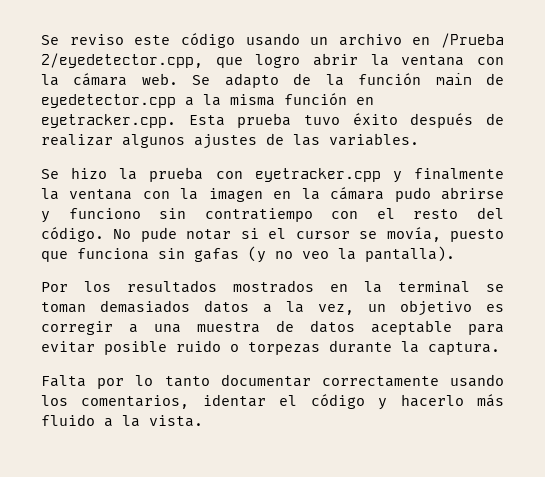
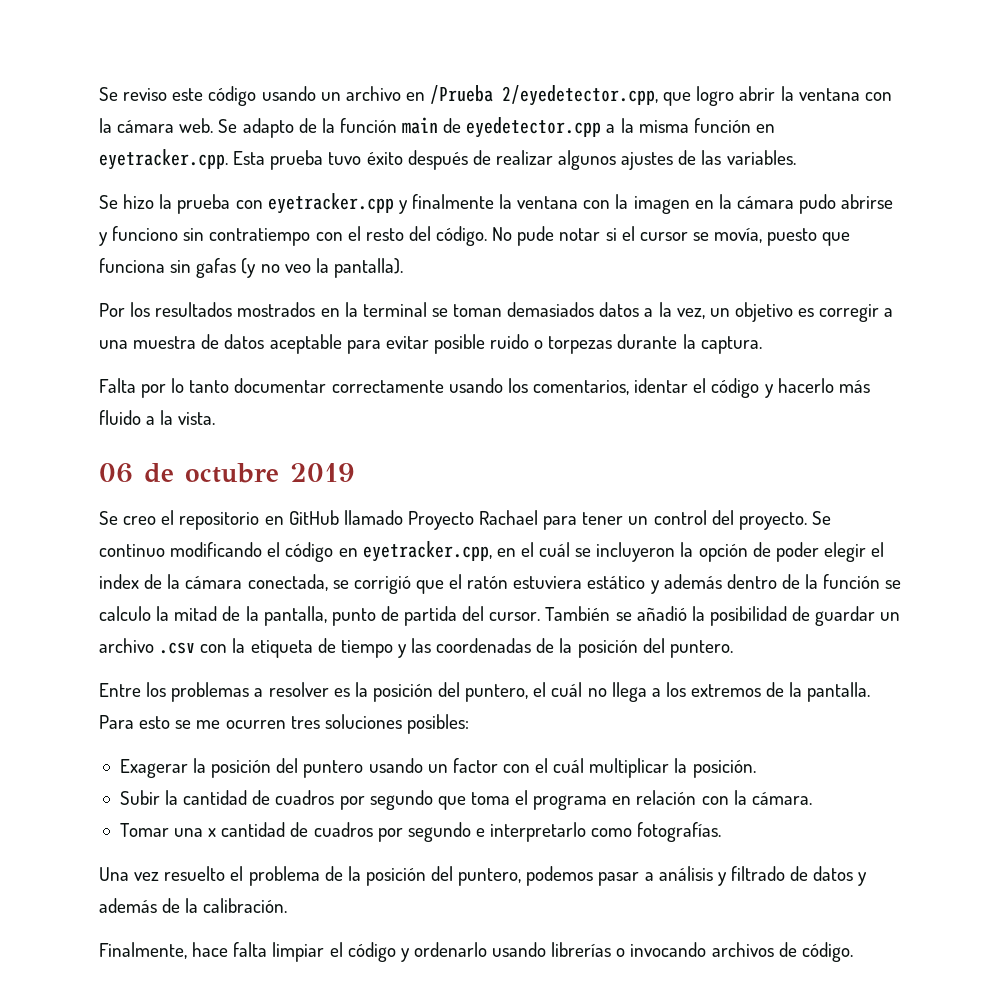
+ 06 de octubre 2019
+ Se creo el repositorio en GitHub llamado Proyecto Rachael para tener un control del proyecto. Se continuo modificando el código en eyetracker.cpp, en el cuál se incluyeron la opción de poder elegir el index de la cámara conectada, se corrigió que el ratón estuviera estático y además dentro de la función se calculo la mitad de la pantalla, punto de partida del cursor. También se añadió la posibilidad de guardar un archivo .csv con la etiqueta de tiempo y las coordenadas de la posición del puntero.
+ Entre los problemas a resolver es la posición del puntero, el cuál no llega a los extremos de la pantalla. Para esto se me ocurren tres soluciones posibles:
+ Exagerar la posición del puntero usando un factor con el cuál multiplicar la posición.
+ Subir la cantidad de cuadros por segundo que toma el programa en relación con la cámara.
+ Tomar una x cantidad de cuadros por segundo e interpretarlo como fotografías.
+ Una vez resuelto el problema de la posición del puntero, podemos pasar a análisis y filtrado de datos y además de la calibración.
+ Finalmente, hace falta limpiar el código y ordenarlo usando librerías o invocando archivos de código.

